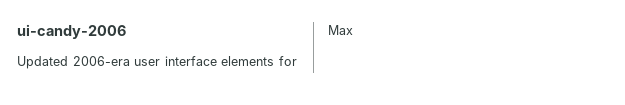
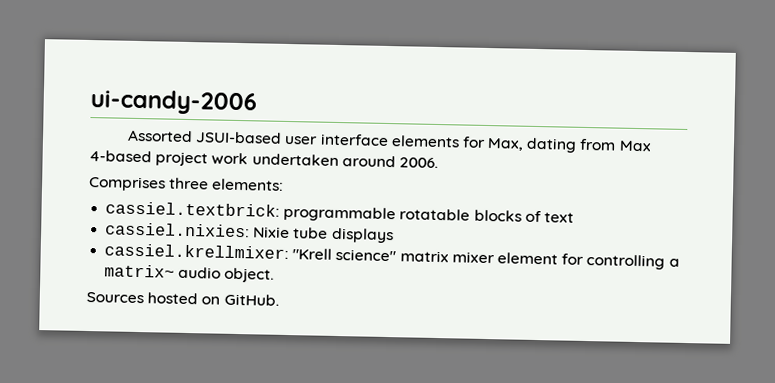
- Updated 2006-era user interface elements for Max
+ Assorted JSUI-based user interface elements for Max, dating from Max 4-based project work undertaken around 2006.
+ Comprises three elements:
+ cassiel.textbrick: programmable rotatable blocks of text
+ cassiel.nixies: Nixie tube displays
+ cassiel.krellmixer: "Krell science" matrix mixer element for controlling a matrix~ audio object.
+ Sources hosted on GitHub.

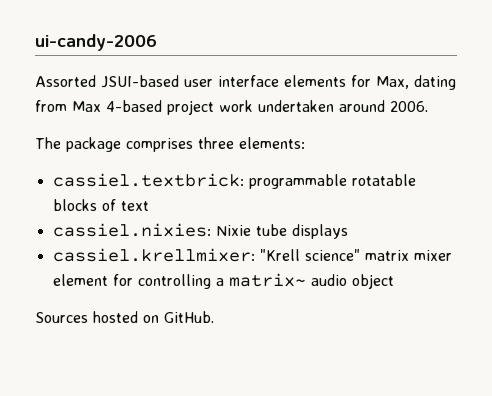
- Comprises three elements:
+ The package comprises three elements:
- cassiel.krellmixer: "Krell science" matrix mixer element for controlling a matrix~ audio object.
+ cassiel.krellmixer: "Krell science" matrix mixer element for controlling a matrix~ audio object

